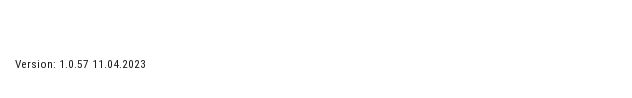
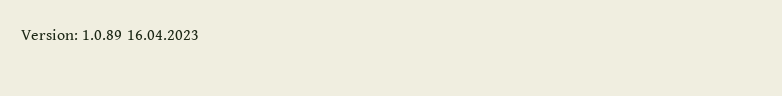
- Version: 1.0.57 11.04.2023
+ Version: 1.0.89 16.04.2023

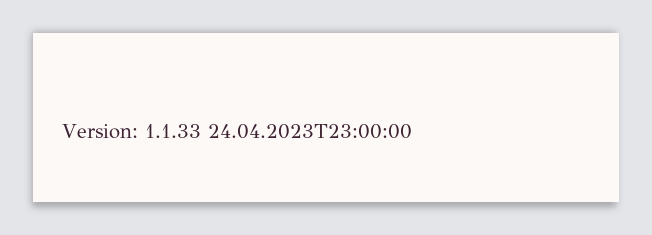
- Version: 1.0.89 16.04.2023
+ Version: 1.1.33 24.04.2023T23:00:00

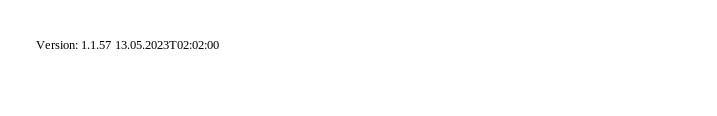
- Version: 1.1.33 24.04.2023T23:00:00
+ Version: 1.1.57 13.05.2023T02:02:00

